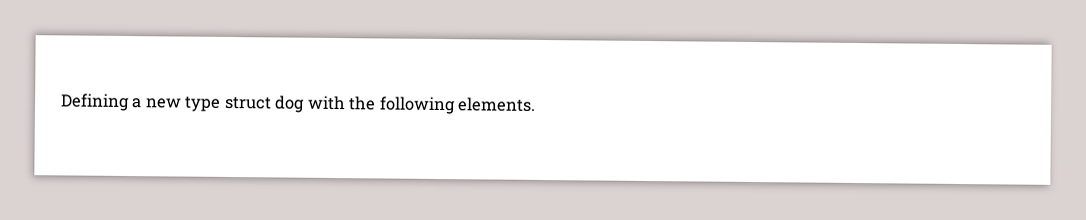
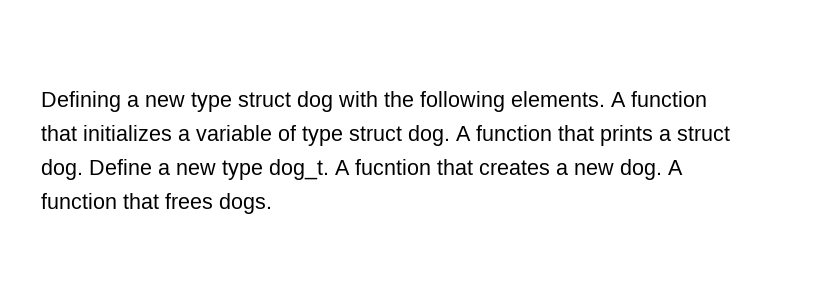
+ A function that initializes a variable of type struct dog. A function that prints a struct dog. Define a new type dog_t. A fucntion that creates a new dog. A function that frees dogs.

